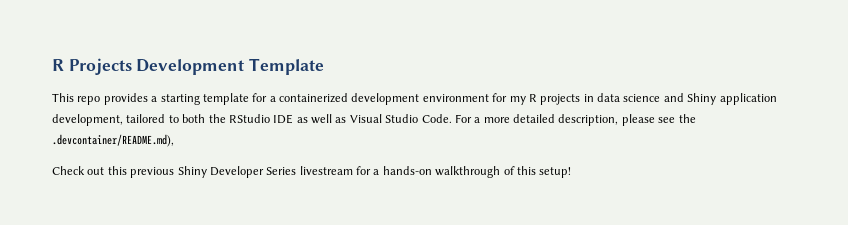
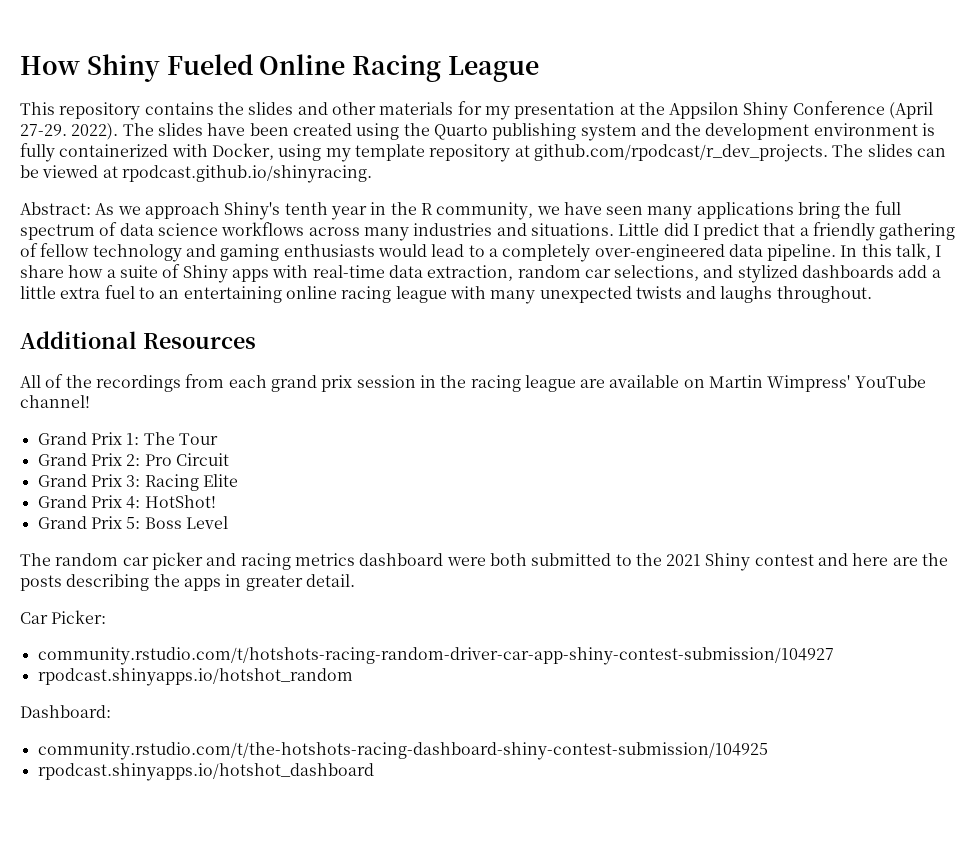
- R Projects Development Template
- This repo provides a starting template for a containerized development environment for my R projects in data science and Shiny application development, tailored to both the RStudio IDE as well as Visual Studio Code. For a more detailed description, please see the .devcontainer/README.md),
- Check out this previous Shiny Developer Series livestream for a hands-on walkthrough of this setup!
+ How Shiny Fueled Online Racing League
+ This repository contains the slides and other materials for my presentation at the Appsilon Shiny Conference (April 27-29. 2022). The slides have been created using the Quarto publishing system and the development environment is fully containerized with Docker, using my template repository at github.com/rpodcast/r_dev_projects. The slides can be viewed at rpodcast.github.io/shinyracing.
+ Abstract: As we approach Shiny's tenth year in the R community, we have seen many applications bring the full spectrum of data science workflows across many industries and situations. Little did I predict that a friendly gathering of fellow technology and gaming enthusiasts would lead to a completely over-engineered data pipeline. In this talk, I share how a suite of Shiny apps with real-time data extraction, random car selections, and stylized dashboards add a little extra fuel to an entertaining online racing league with many unexpected twists and laughs throughout.
+ Additional Resources
+ All of the recordings from each grand prix session in the racing league are available on Martin Wimpress' YouTube channel!
+ Grand Prix 1: The Tour
+ Grand Prix 2: Pro Circuit
+ Grand Prix 3: Racing Elite
+ Grand Prix 4: HotShot!
+ Grand Prix 5: Boss Level
+ The random car picker and racing metrics dashboard were both submitted to the 2021 Shiny contest and here are the posts describing the apps in greater detail.
+ Car Picker:
+ community.rstudio.com/t/hotshots-racing-random-driver-car-app-shiny-contest-submission/104927
+ rpodcast.shinyapps.io/hotshot_random
+ Dashboard:
+ community.rstudio.com/t/the-hotshots-racing-dashboard-shiny-contest-submission/104925
+ rpodcast.shinyapps.io/hotshot_dashboard

